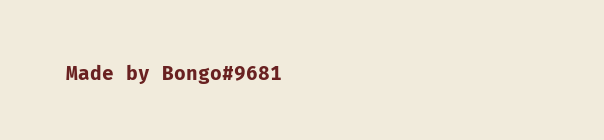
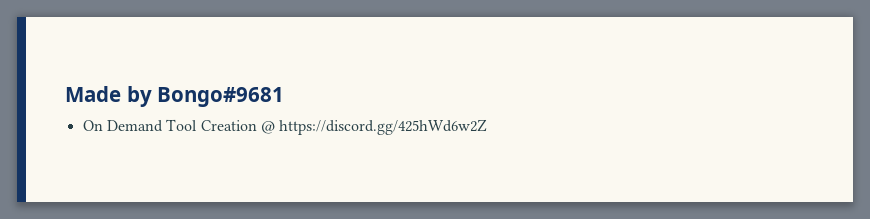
+ On Demand Tool Creation @ https://discord.gg/425hWd6w2Z

